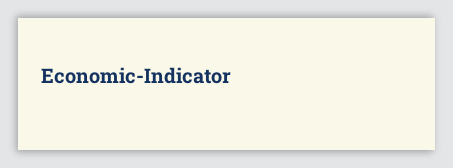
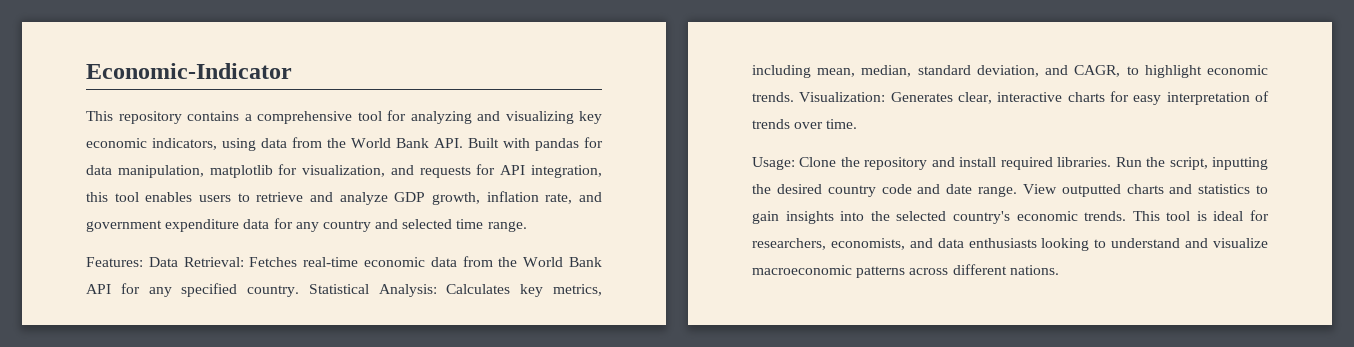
+ This repository contains a comprehensive tool for analyzing and visualizing key economic indicators, using data from the World Bank API. Built with pandas for data manipulation, matplotlib for visualization, and requests for API integration, this tool enables users to retrieve and analyze GDP growth, inflation rate, and government expenditure data for any country and selected time range.
+ Features: Data Retrieval: Fetches real-time economic data from the World Bank API for any specified country. Statistical Analysis: Calculates key metrics, including mean, median, standard deviation, and CAGR, to highlight economic trends. Visualization: Generates clear, interactive charts for easy interpretation of trends over time.
+ Usage: Clone the repository and install required libraries. Run the script, inputting the desired country code and date range. View outputted charts and statistics to gain insights into the selected country's economic trends. This tool is ideal for researchers, economists, and data enthusiasts looking to understand and visualize macroeconomic patterns across different nations.

